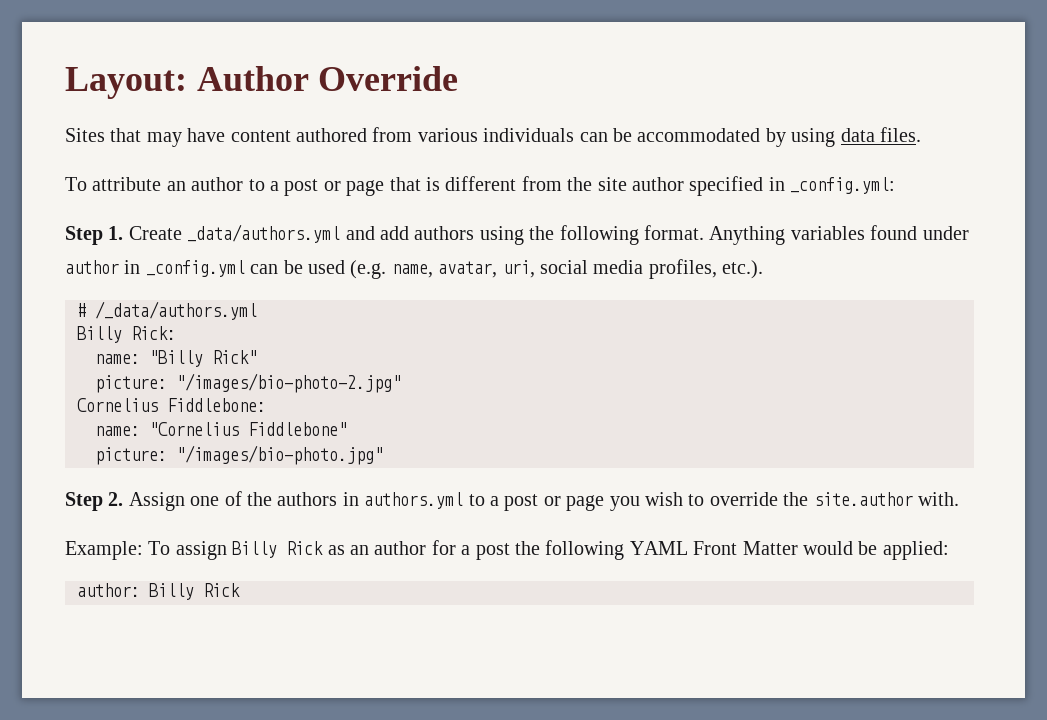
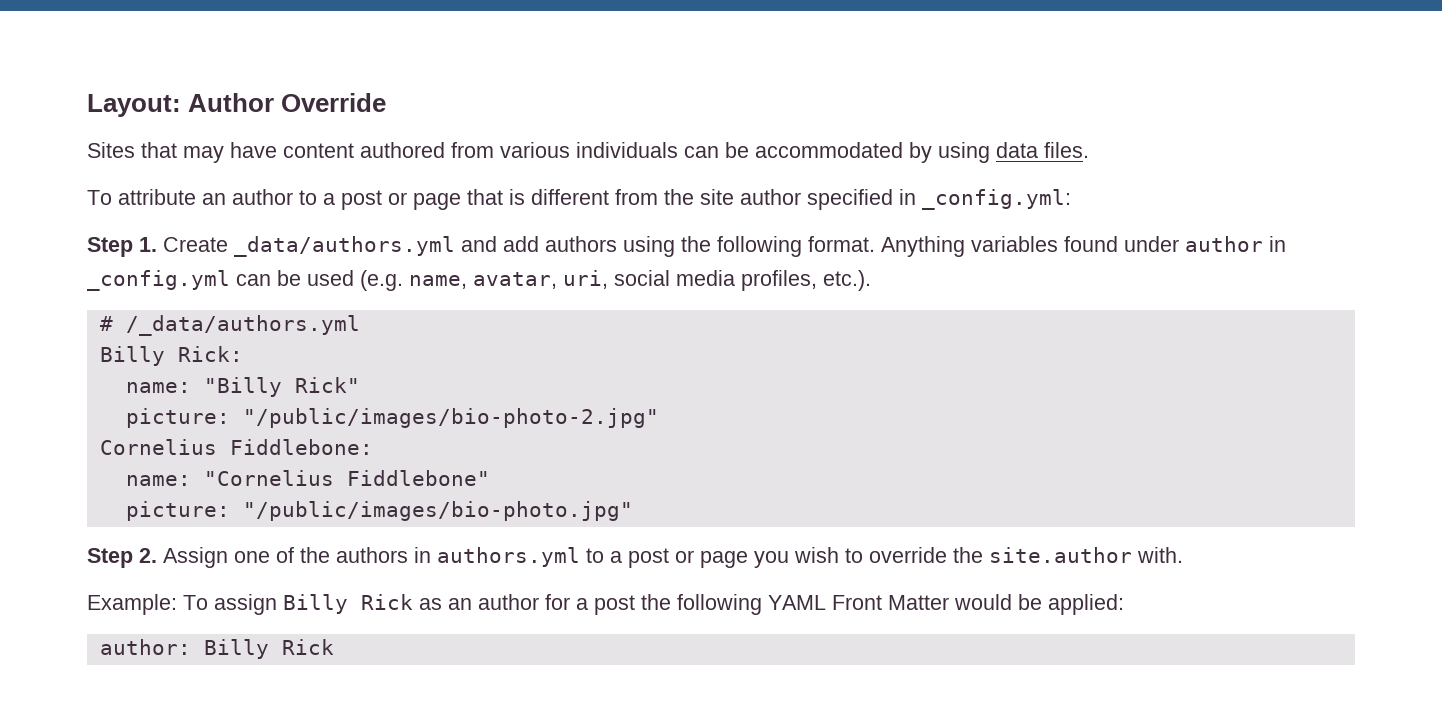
- picture: "/images/bio-photo-2.jpg"
+ picture: "/public/images/bio-photo-2.jpg"
- picture: "/images/bio-photo.jpg"
+ picture: "/public/images/bio-photo.jpg"

